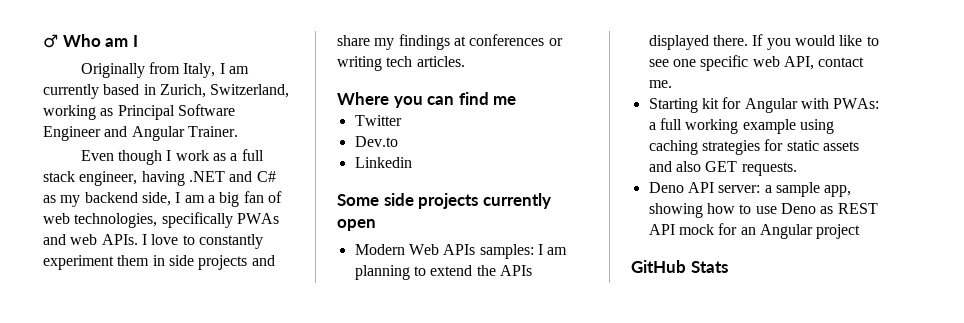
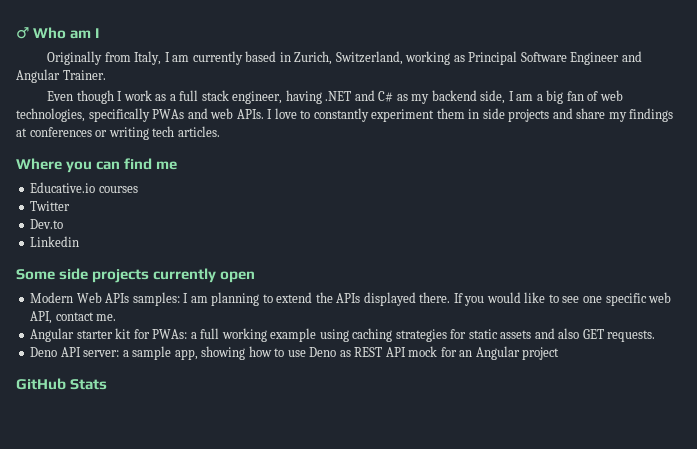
+ Educative.io courses
- Starting kit for Angular with PWAs: a full working example using caching strategies for static assets and also GET requests.
+ Angular starter kit for PWAs: a full working example using caching strategies for static assets and also GET requests.

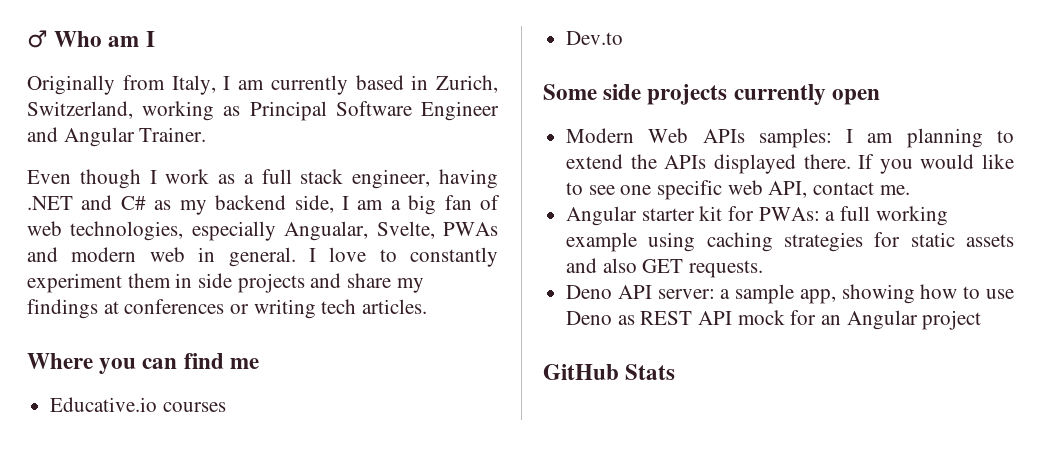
- Even though I work as a full stack engineer, having .NET and C# as my backend side, I am a big fan of web technologies, specifically PWAs and web APIs.
+ Even though I work as a full stack engineer, having .NET and C# as my backend side, I am a big fan of web technologies, especially Angualar, Svelte, PWAs and modern web in general.
- Twitter
- Linkedin

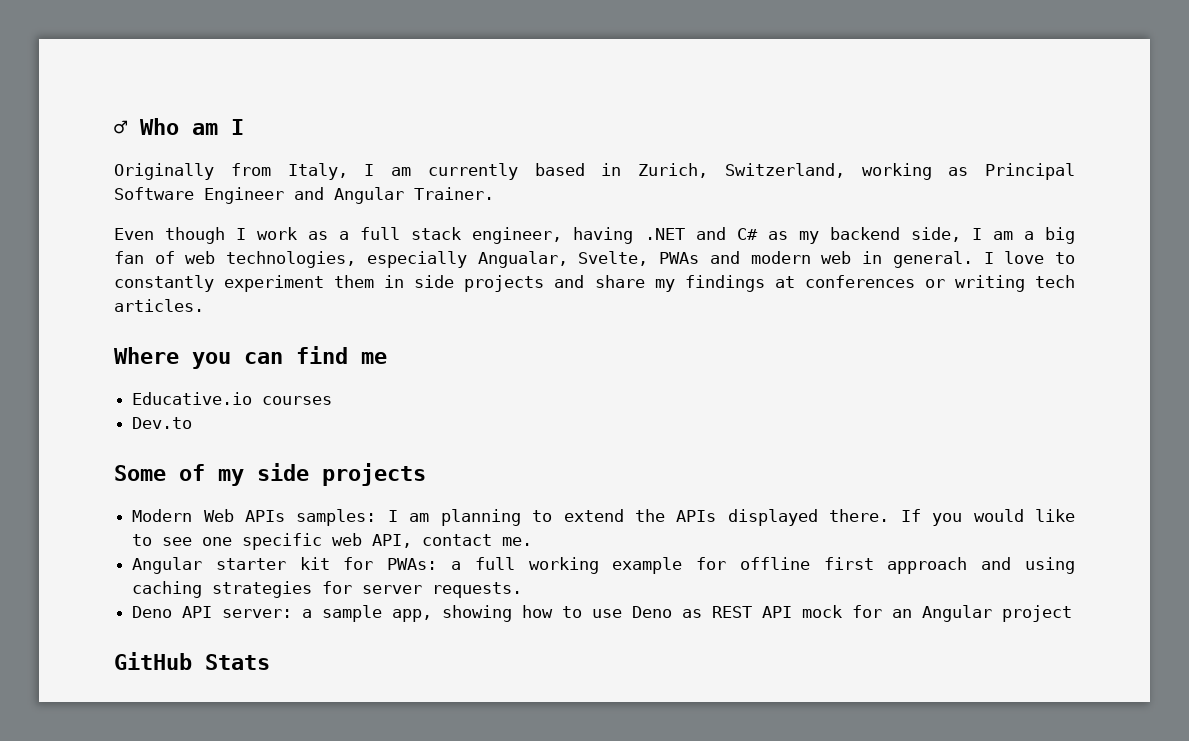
- Some side projects currently open
+ Some of my side projects
- Angular starter kit for PWAs: a full working example using caching strategies for static assets and also GET requests.
+ Angular starter kit for PWAs: a full working example for offline first approach and using caching strategies for server requests.

